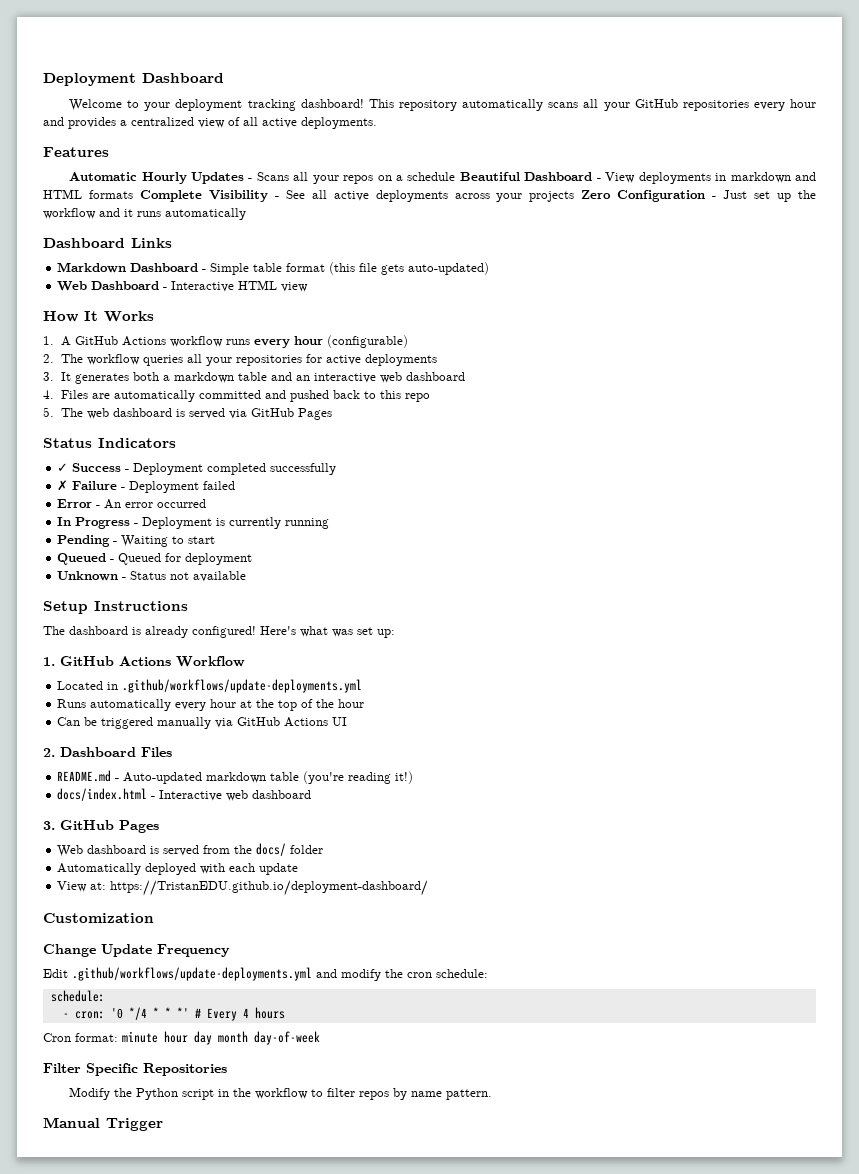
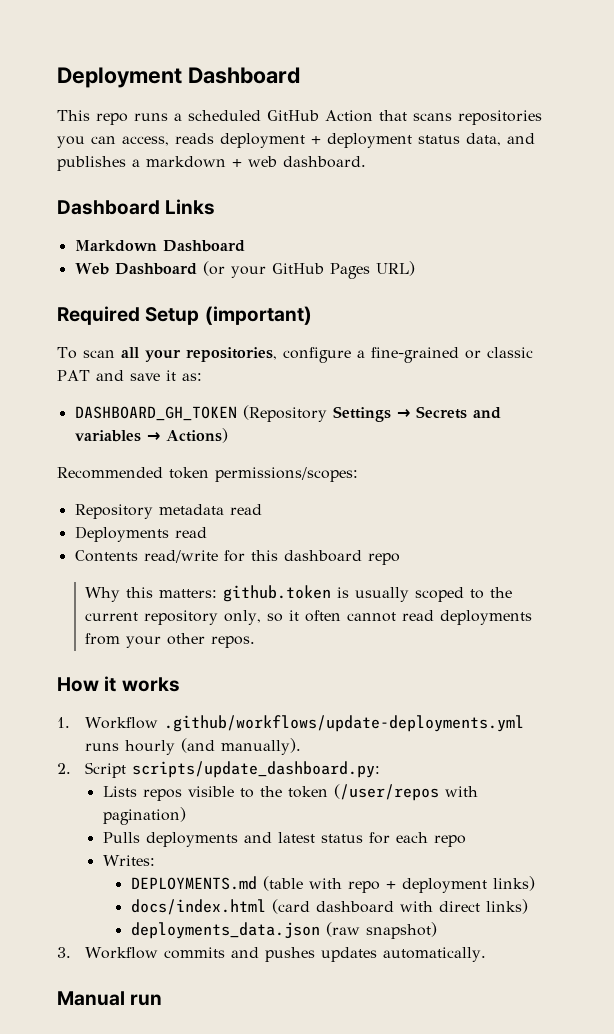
- Welcome to your deployment tracking dashboard! This repository automatically scans all your GitHub repositories every hour and provides a centralized view of all active deployments.
- Features
- Automatic Hourly Updates - Scans all your repos on a schedule Beautiful Dashboard - View deployments in markdown and HTML formats Complete Visibility - See all active deployments across your projects Zero Configuration - Just set up the workflow and it runs automatically
+ This repo runs a scheduled GitHub Action that scans repositories you can access, reads deployment + deployment status data, and publishes a markdown + web dashboard.
  Dashboard Links
- Markdown Dashboard - Simple table format (this file gets auto-updated)
- Web Dashboard - Interactive HTML view
+ Markdown Dashboard
+ Web Dashboard (or your GitHub Pages URL)
+ Required Setup (important)
+ To scan all your repositories, configure a fine-grained or classic PAT and save it as:
+ DASHBOARD_GH_TOKEN (Repository Settings → Secrets and variables → Actions)
+ Recommended token permissions/scopes:
+ Repository metadata read
+ Deployments read
+ Contents read/write for this dashboard repo
+ Why this matters: github.token is usually scoped to the current repository only, so it often cannot read deployments from your other repos.
- How It Works
- 1. A GitHub Actions workflow runs every hour (configurable)
- 2. The workflow queries all your repositories for active deployments
- 3. It generates both a markdown table and an interactive web dashboard
- 4. Files are automatically committed and pushed back to this repo
- 5. The web dashboard is served via GitHub Pages
- Status Indicators
- ✓ Success - Deployment completed successfully
- ✗ Failure - Deployment failed
- Error - An error occurred
- In Progress - Deployment is currently running
- Pending - Waiting to start
- Queued - Queued for deployment
- Unknown - Status not available
- Setup Instructions
- The dashboard is already configured! Here's what was set up:
- 1. GitHub Actions Workflow
- Located in .github/workflows/update-deployments.yml
- Runs automatically every hour at the top of the hour
- Can be triggered manually via GitHub Actions UI
- 2. Dashboard Files
- README.md - Auto-updated markdown table (you're reading it!)
- docs/index.html - Interactive web dashboard
- 3. GitHub Pages
- Web dashboard is served from the docs/ folder
- Automatically deployed with each update
- View at: https://TristanEDU.github.io/deployment-dashboard/
- Customization
- Change Update Frequency
- Edit .github/workflows/update-deployments.yml and modify the cron schedule:
- schedule:
- - cron: '0 */4 * * *' # Every 4 hours
- Cron format: minute hour day month day-of-week
- Filter Specific Repositories
- Modify the Python script in the workflow to filter repos by name pattern.
+ How it works
+ 1. Workflow .github/workflows/update-deployments.yml runs hourly (and manually).
+ 2. Script scripts/update_dashboard.py:
+ Lists repos visible to the token (/user/repos with pagination)
+ Pulls deployments and latest status for each repo
+ Writes:
+ DEPLOYMENTS.md (table with repo + deployment links)
+ docs/index.html (card dashboard with direct links)
+ deployments_data.json (raw snapshot)
+ 3. Workflow commits and pushes updates automatically.
- Manual Trigger
+ Manual run

